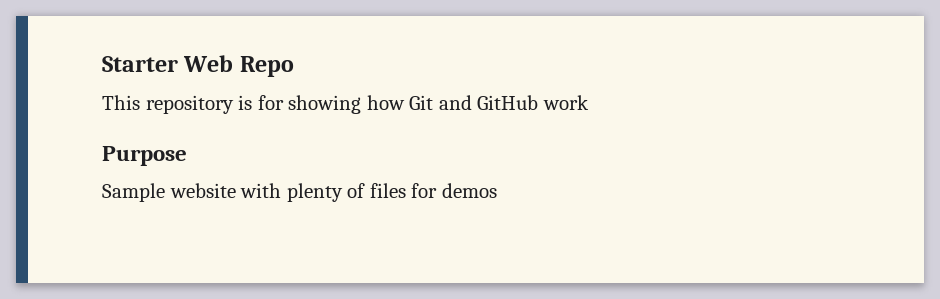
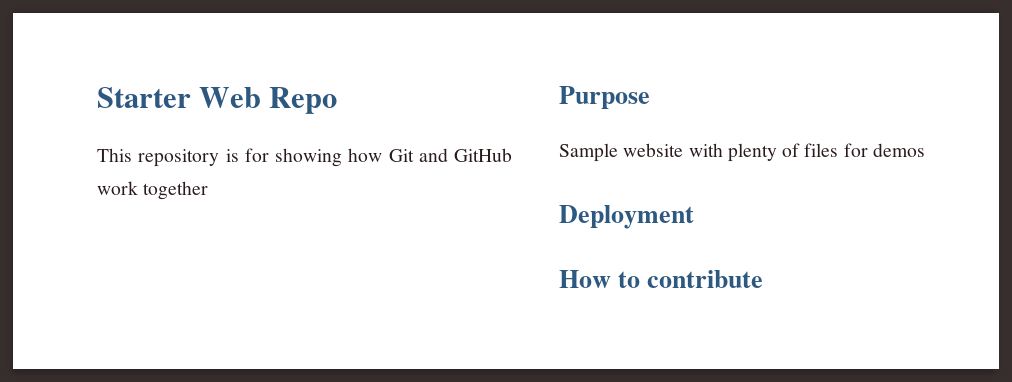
- This repository is for showing how Git and GitHub work
+ This repository is for showing how Git and GitHub work together
+ Deployment
+ How to contribute

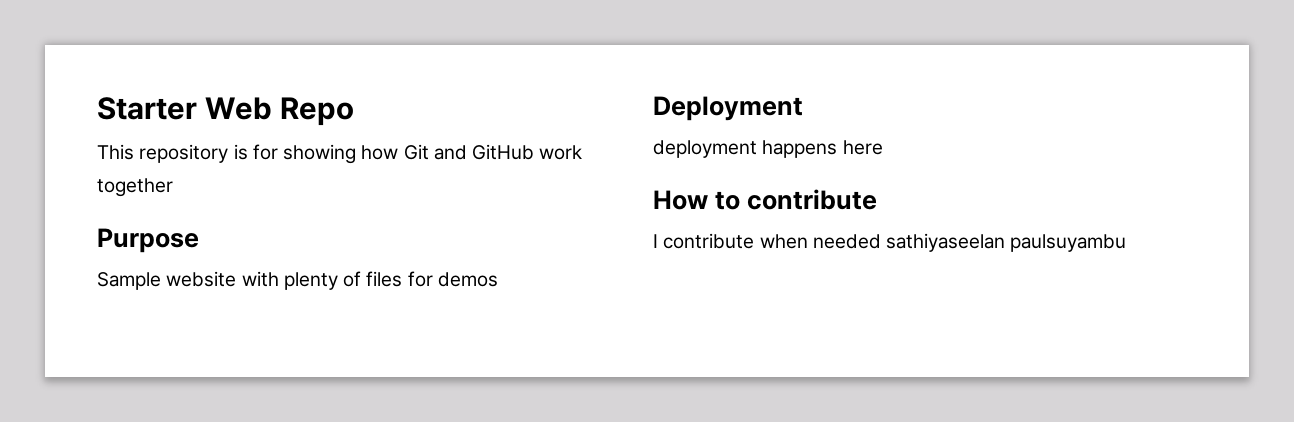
+ deployment happens here
+ I contribute when needed sathiyaseelan paulsuyambu

